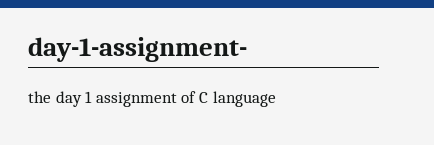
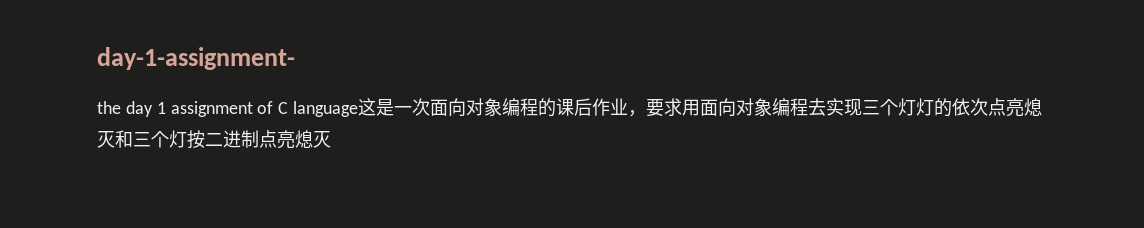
- the day 1 assignment of C language
+ the day 1 assignment of C language这是一次面向对象编程的课后作业，要求用面向对象编程去实现三个灯灯的依次点亮熄灭和三个灯按二进制点亮熄灭

